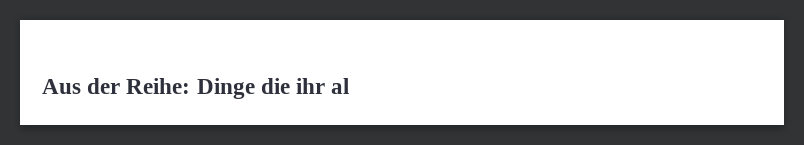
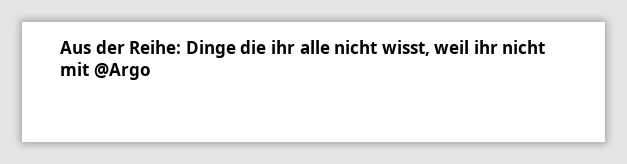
- Aus der Reihe: Dinge die ihr al
+ Aus der Reihe: Dinge die ihr alle nicht wisst, weil ihr nicht mit @Argo

